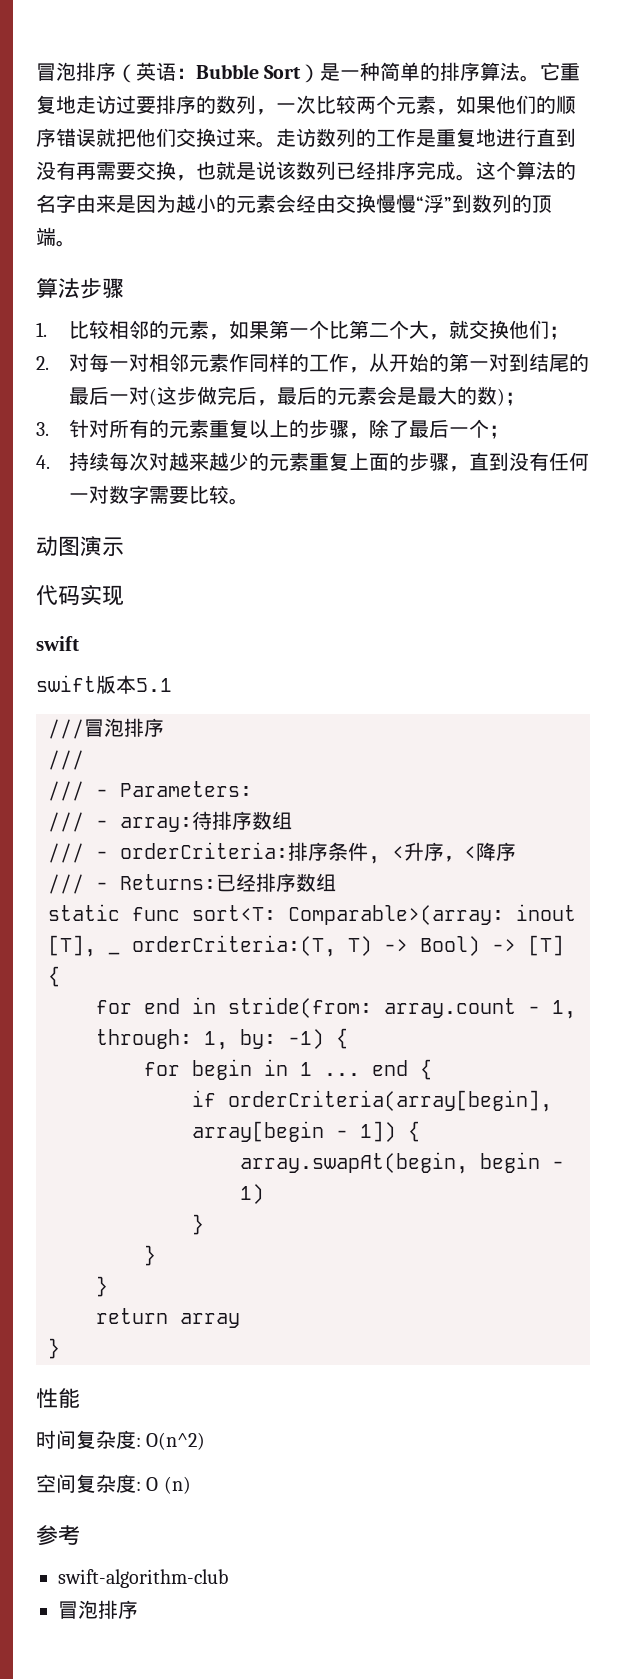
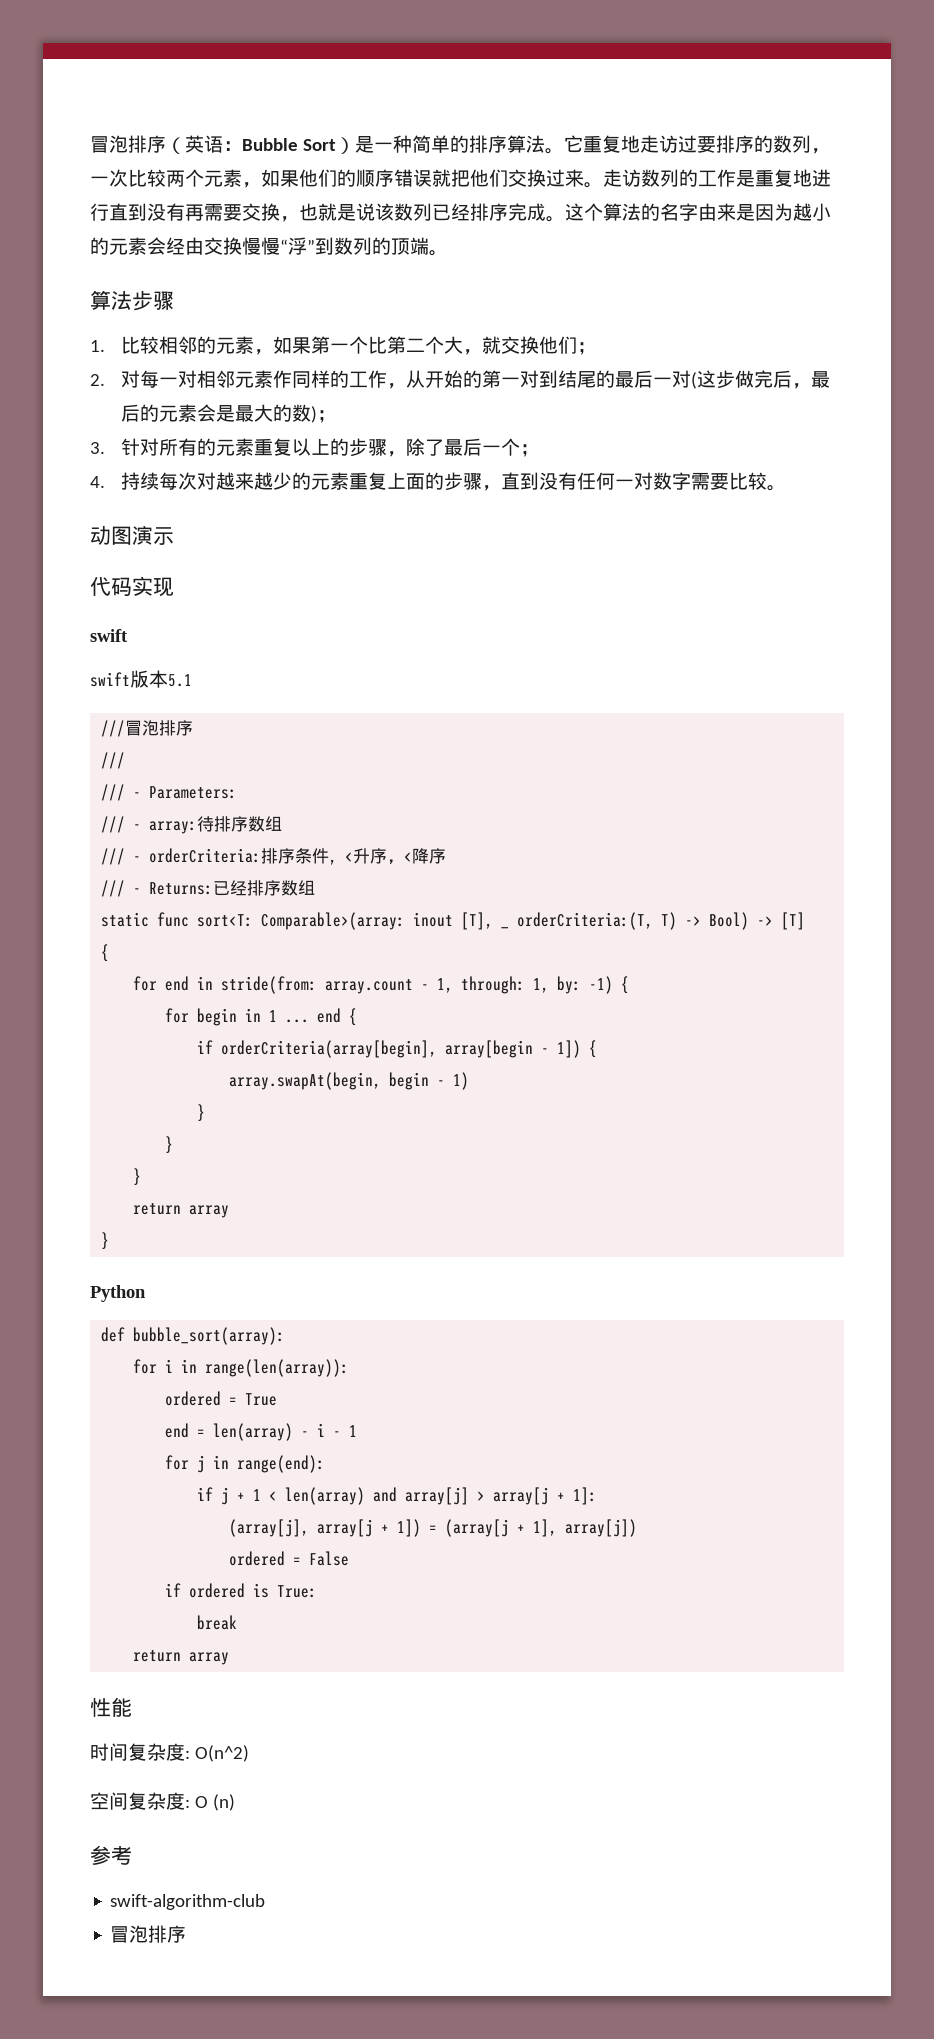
+ Python
+ def bubble_sort(array):
+ for i in range(len(array)):
+ ordered = True
+ end = len(array) - i - 1
+ for j in range(end):
+ if j + 1 < len(array) and array[j] > array[j + 1]:
+ (array[j], array[j + 1]) = (array[j + 1], array[j])
+ ordered = False
+ if ordered is True:
+ break
+ return array

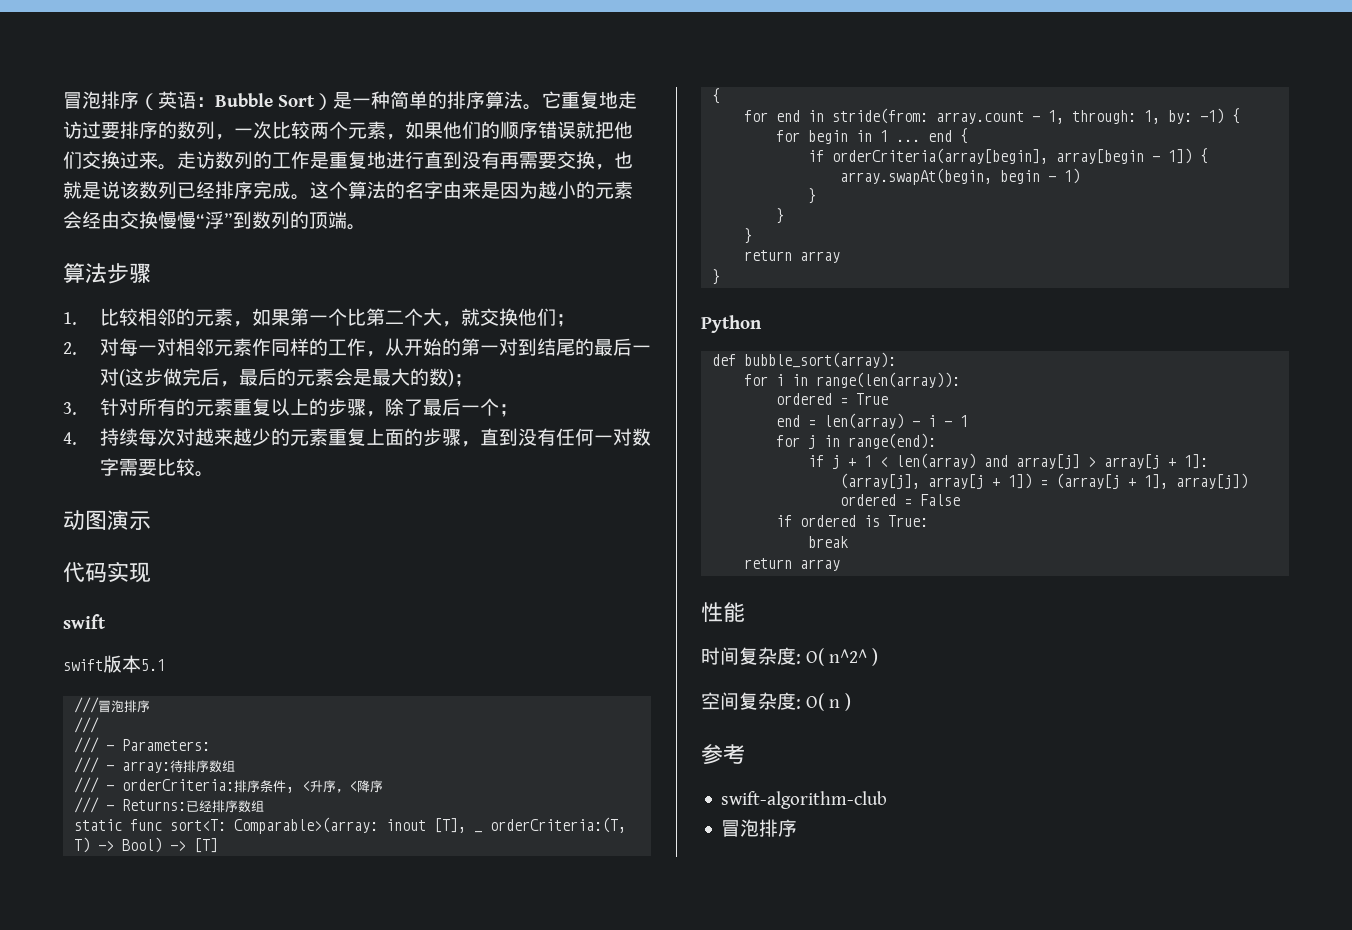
- 时间复杂度: O(n^2)
+ 时间复杂度: O( n^2^ )
- 空间复杂度: O (n)
+ 空间复杂度: O( n )

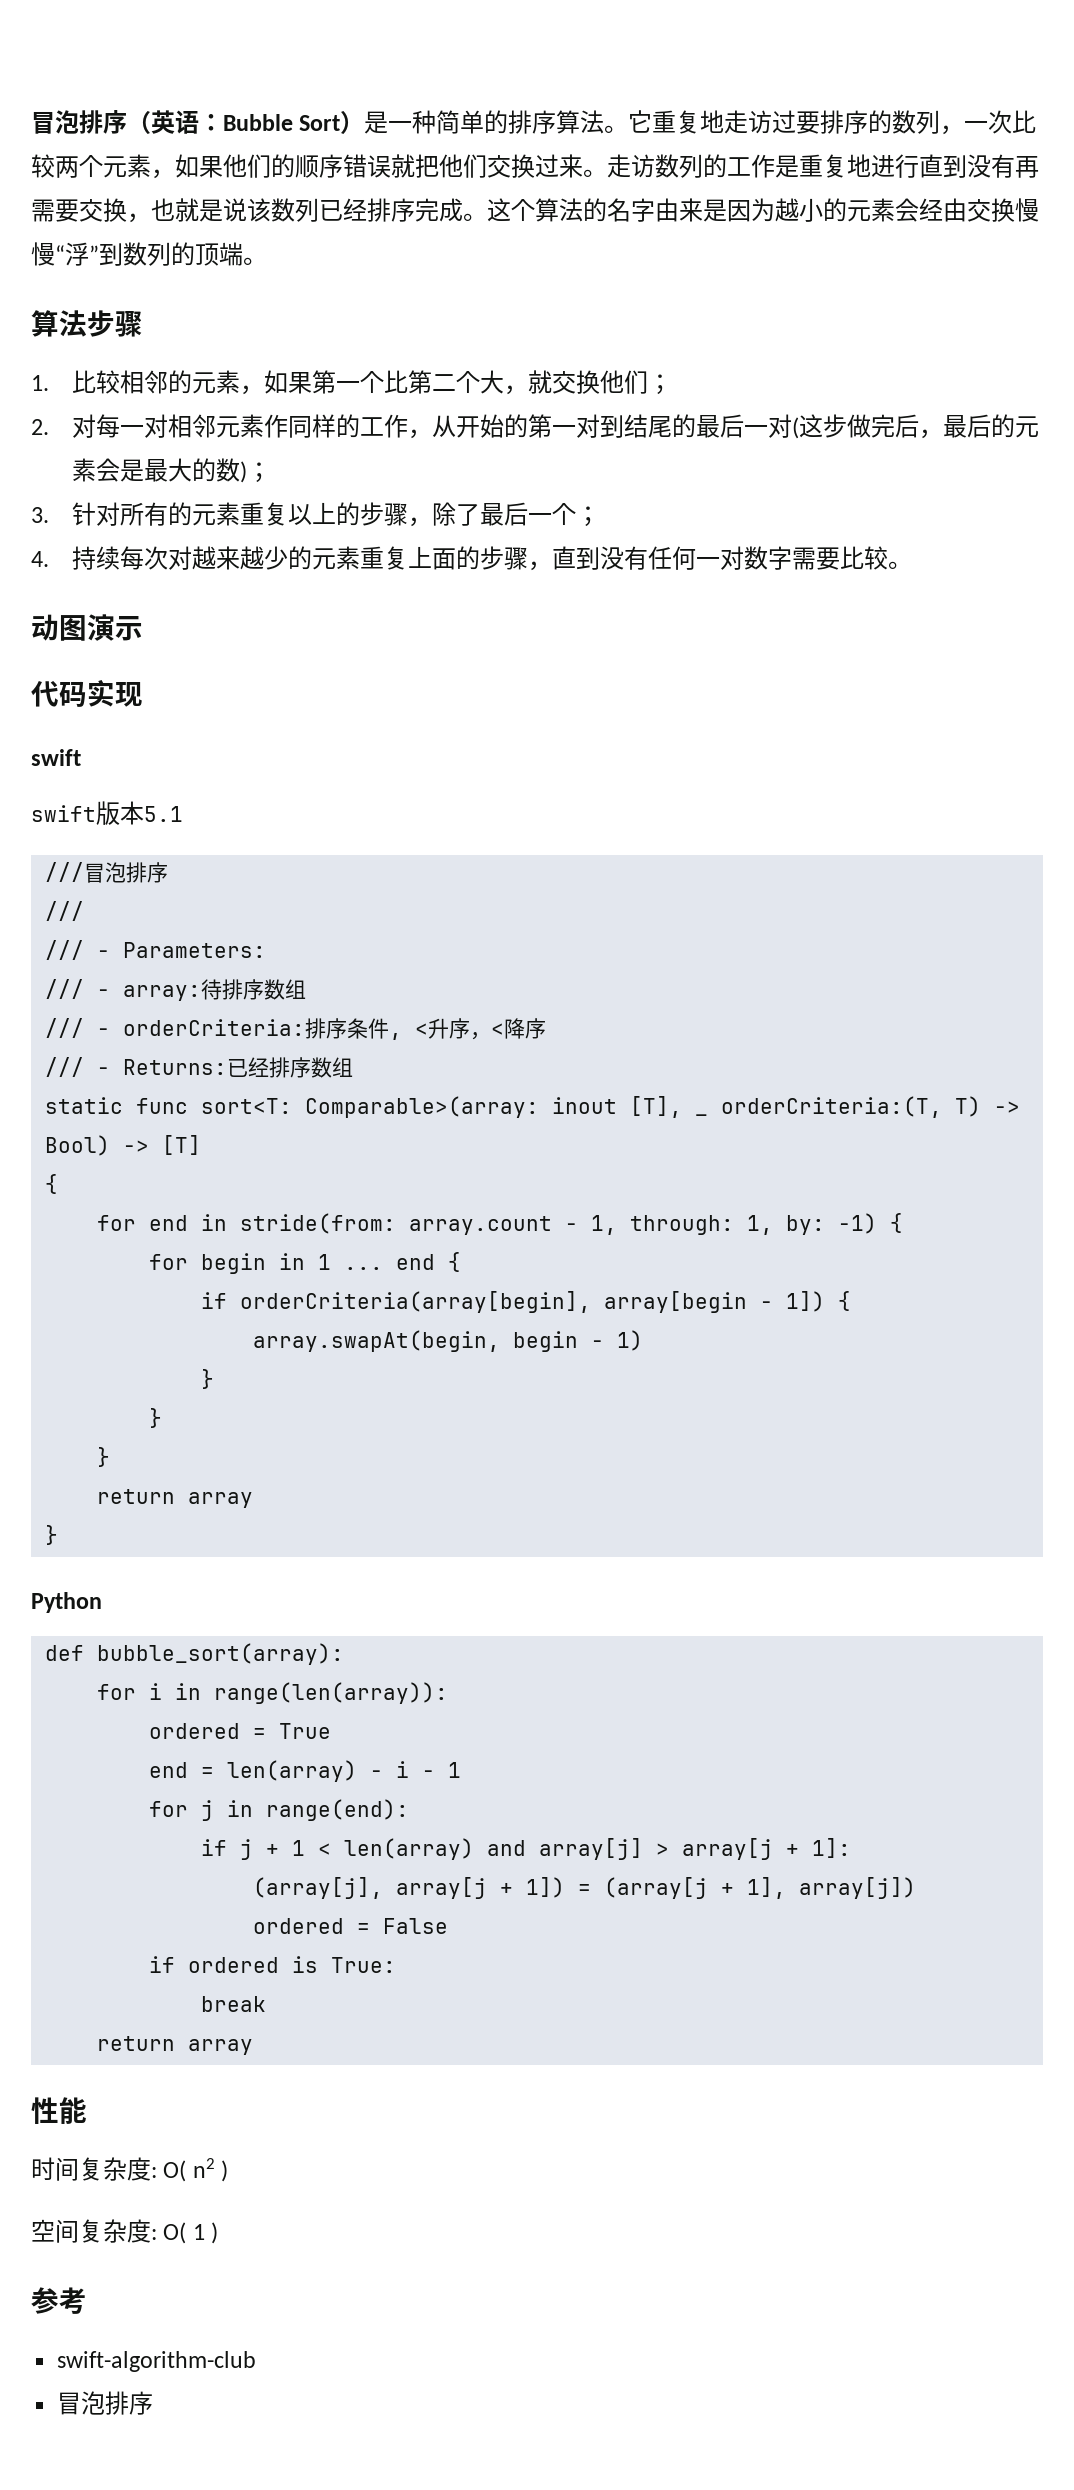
- 时间复杂度: O( n^2^ )
+ 时间复杂度: O( n2 )
- 空间复杂度: O( n )
+ 空间复杂度: O( 1 )

